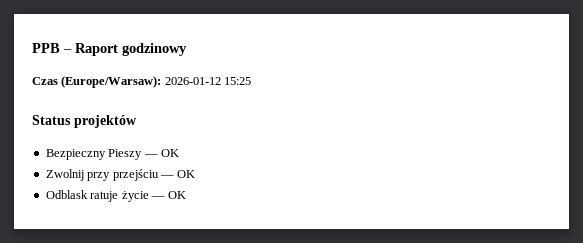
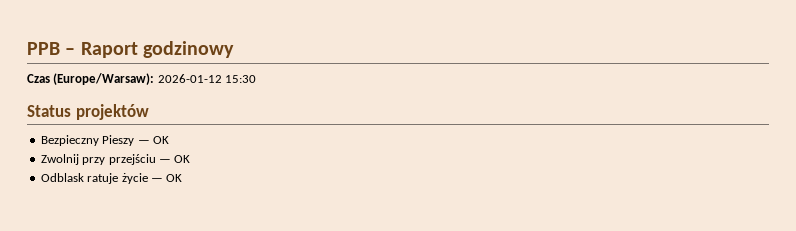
- Czas (Europe/Warsaw): 2026-01-12 15:25
+ Czas (Europe/Warsaw): 2026-01-12 15:30

